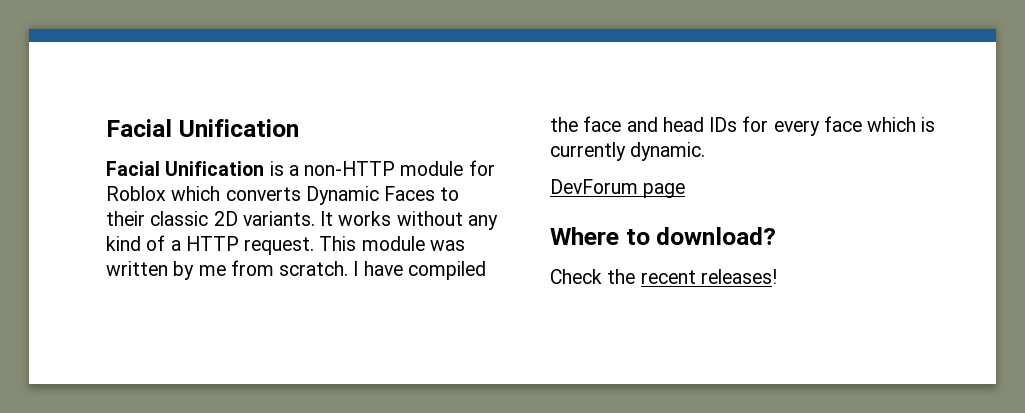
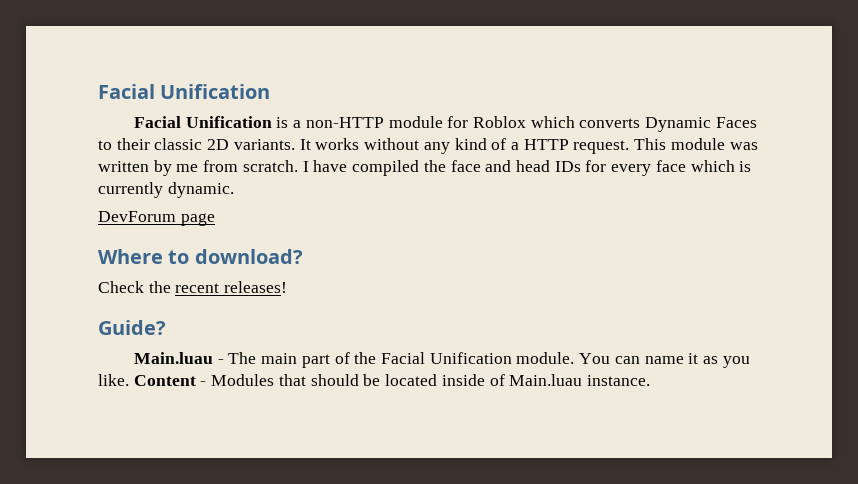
+ Guide?
+ Main.luau - The main part of the Facial Unification module. You can name it as you like. Content - Modules that should be located inside of Main.luau instance.

